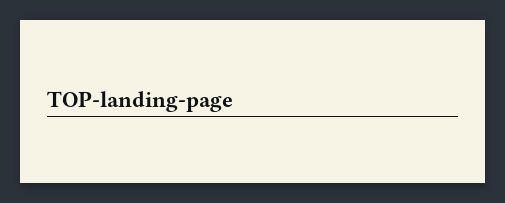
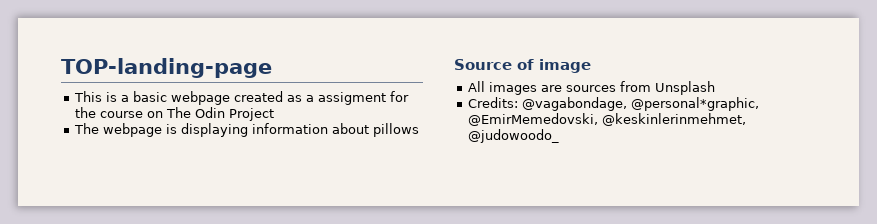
+ This is a basic webpage created as a assigment for the course on The Odin Project
+ The webpage is displaying information about pillows
+ Source of image
+ All images are sources from Unsplash
+ Credits: @vagabondage, @personal*graphic, @EmirMemedovski, @keskinlerinmehmet, @judowoodo_

